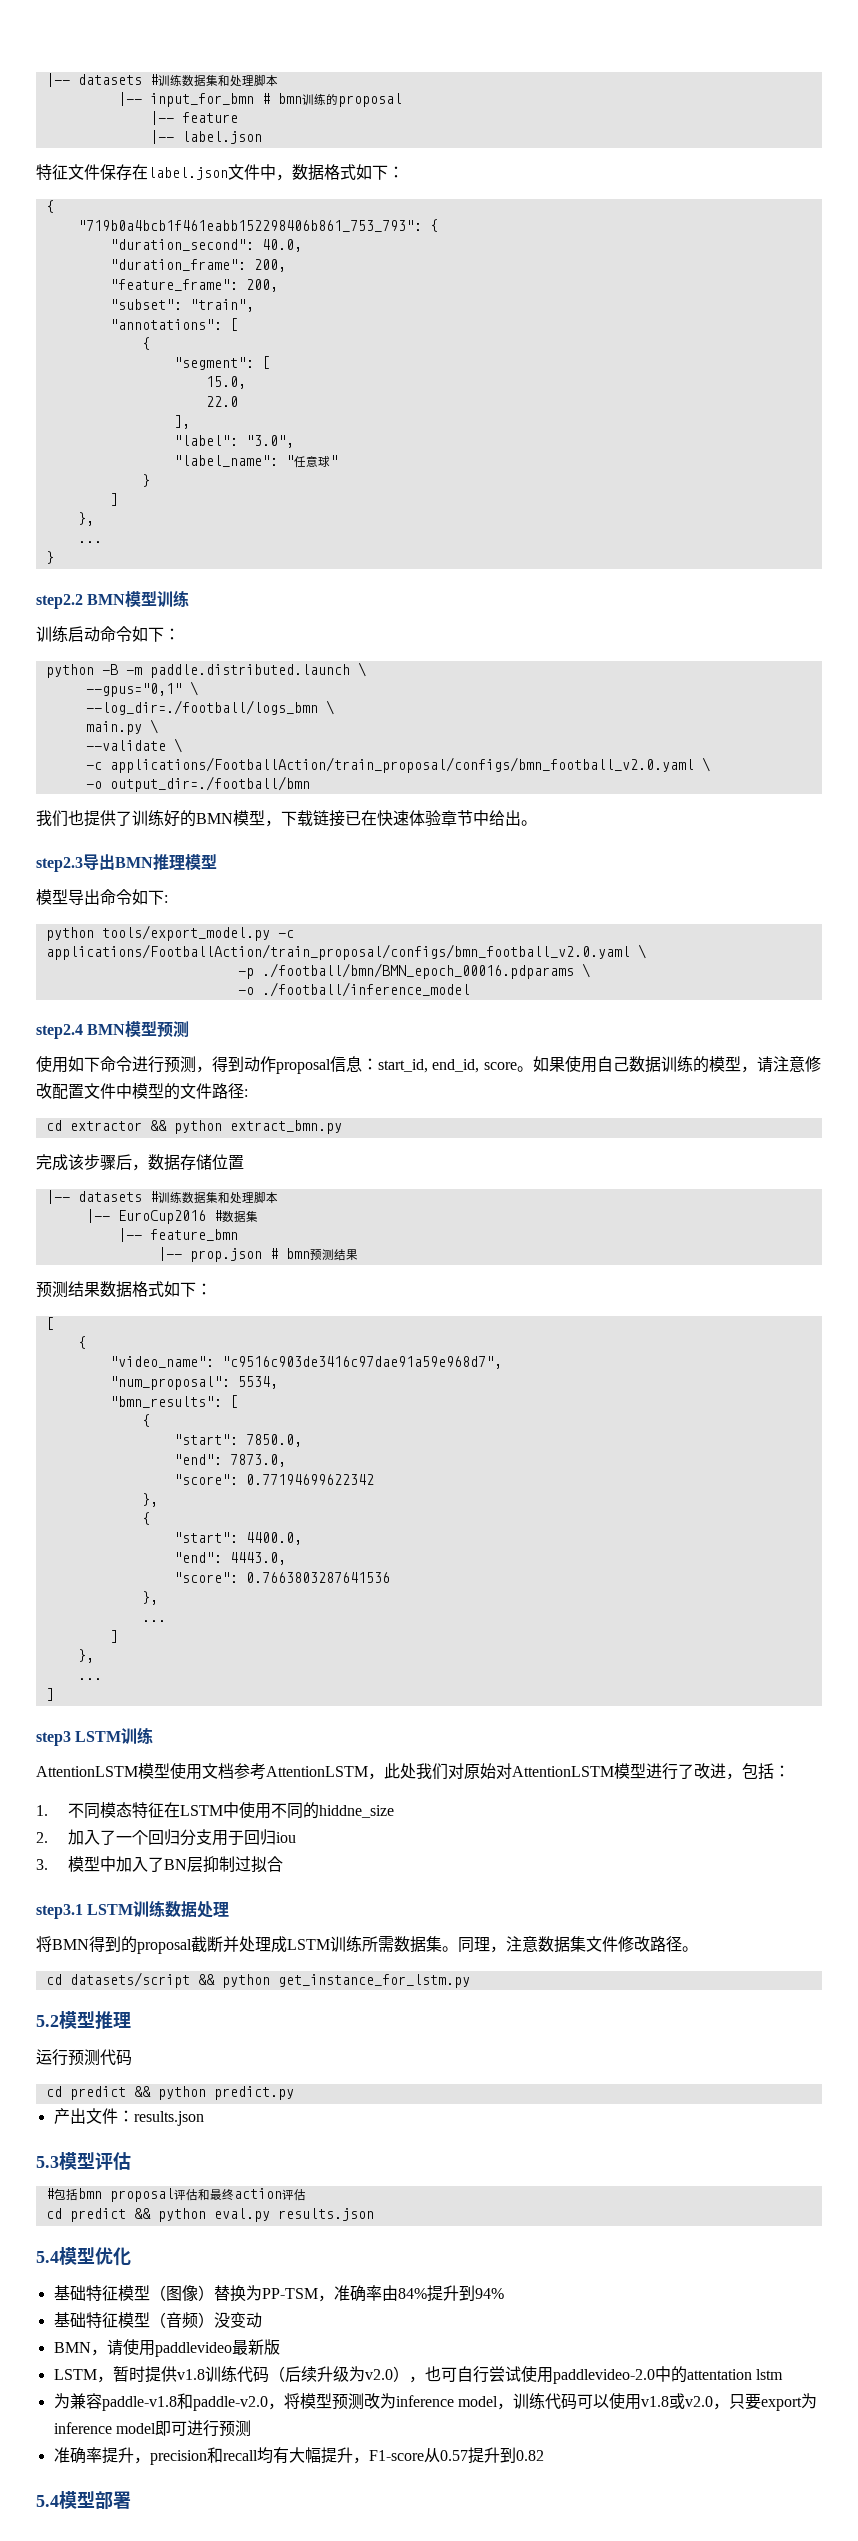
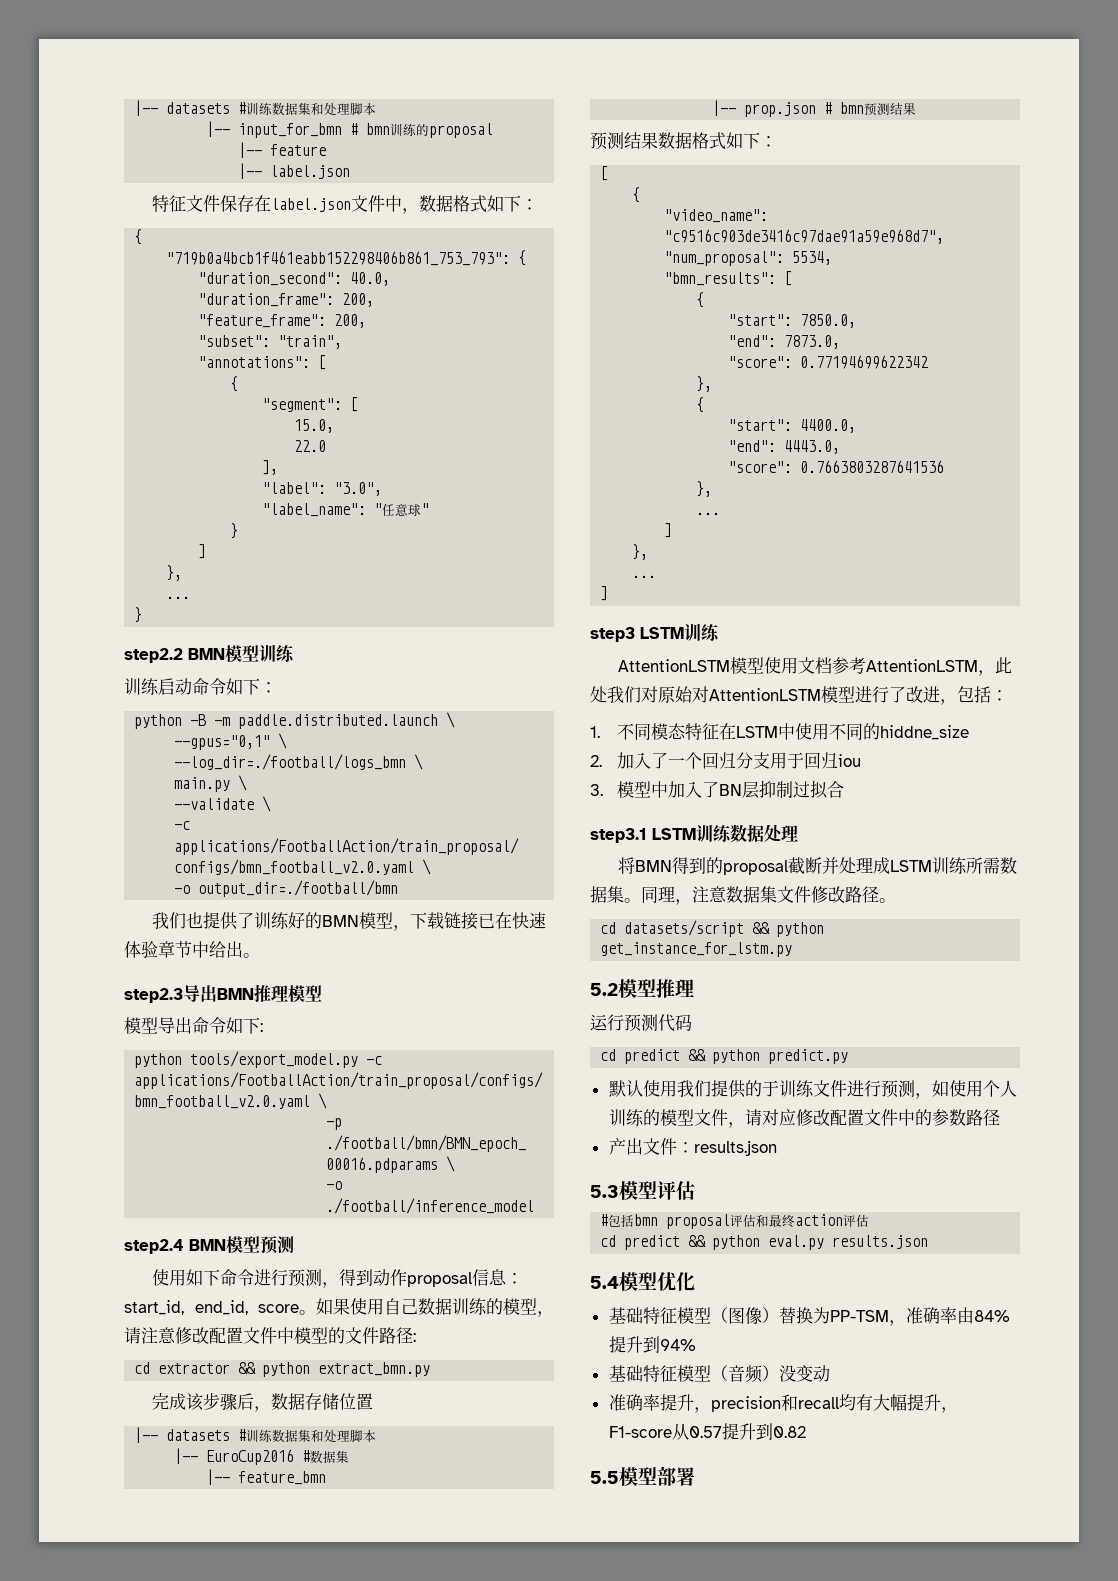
+ 默认使用我们提供的于训练文件进行预测，如使用个人训练的模型文件，请对应修改配置文件中的参数路径
- BMN，请使用paddlevideo最新版
- LSTM，暂时提供v1.8训练代码（后续升级为v2.0），也可自行尝试使用paddlevideo-2.0中的attentation lstm
- 为兼容paddle-v1.8和paddle-v2.0，将模型预测改为inference model，训练代码可以使用v1.8或v2.0，只要export为inference model即可进行预测
- 5.4模型部署
+ 5.5模型部署

